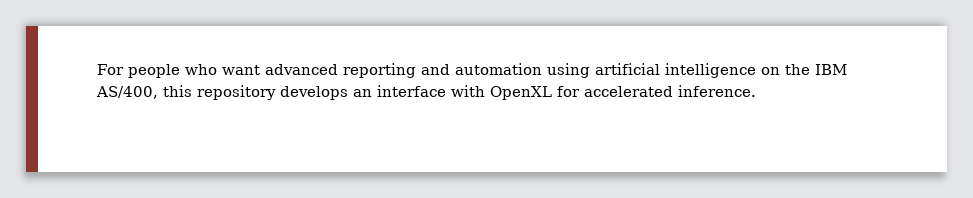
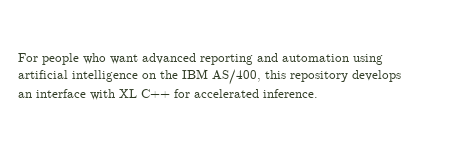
- For people who want advanced reporting and automation using artificial intelligence on the IBM AS/400, this repository develops an interface with OpenXL for accelerated inference.
+ For people who want advanced reporting and automation using artificial intelligence on the IBM AS/400, this repository develops an interface with XL C++ for accelerated inference.

